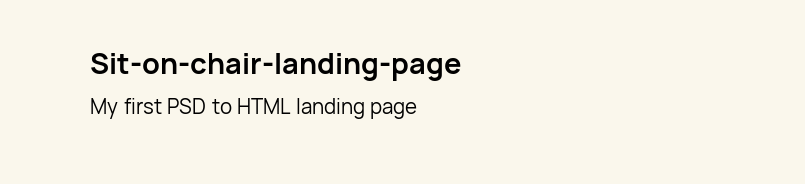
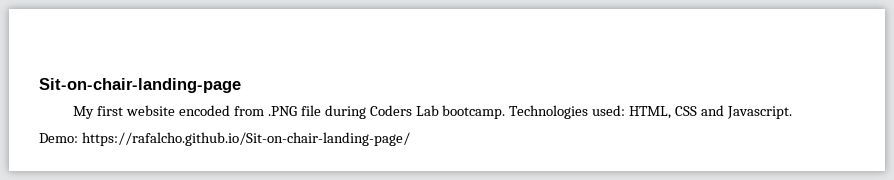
- My first PSD to HTML landing page
+ My first website encoded from .PNG file during Coders Lab bootcamp. Technologies used: HTML, CSS and Javascript.
+ Demo: https://rafalcho.github.io/Sit-on-chair-landing-page/

